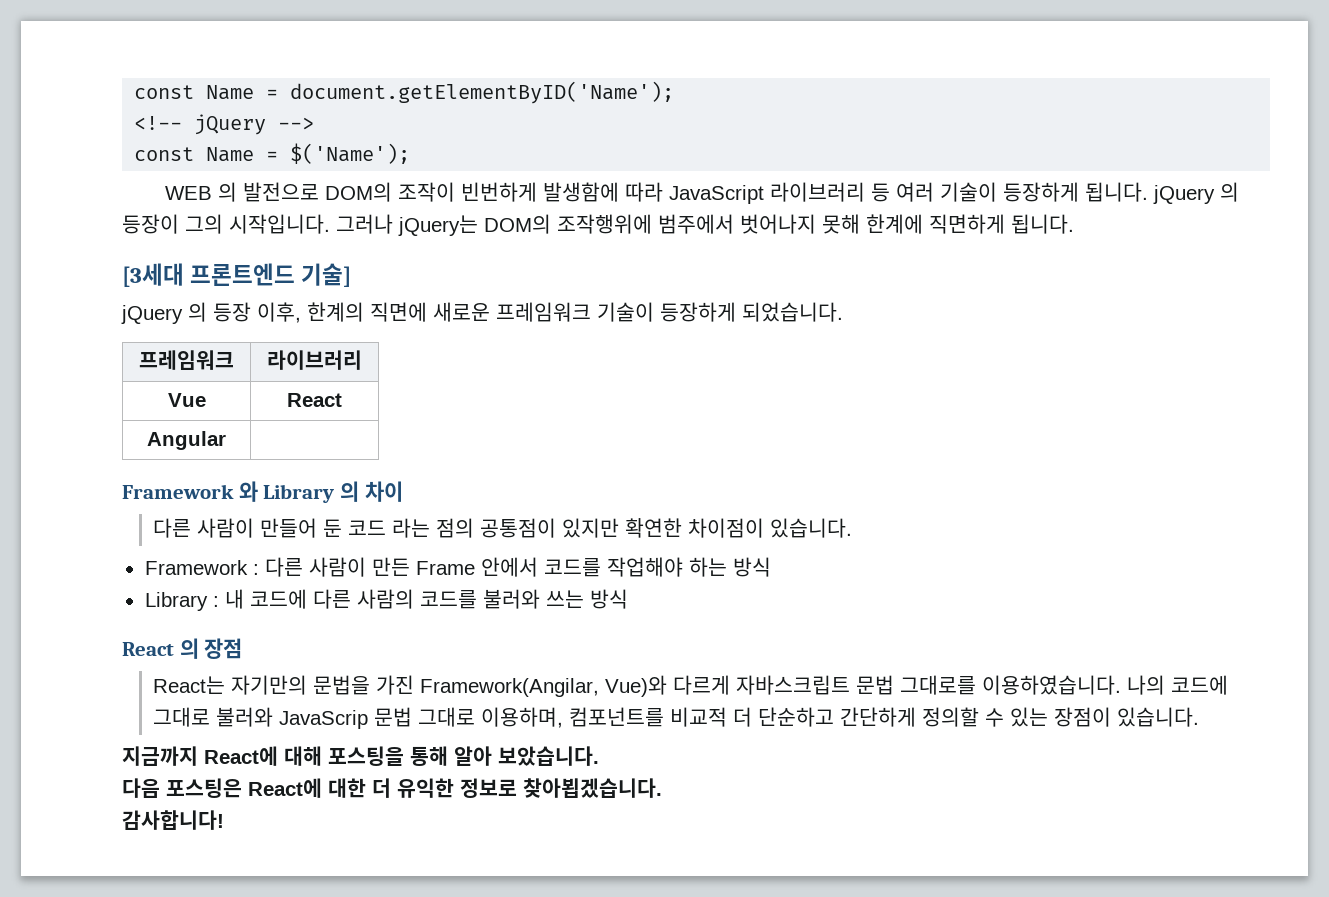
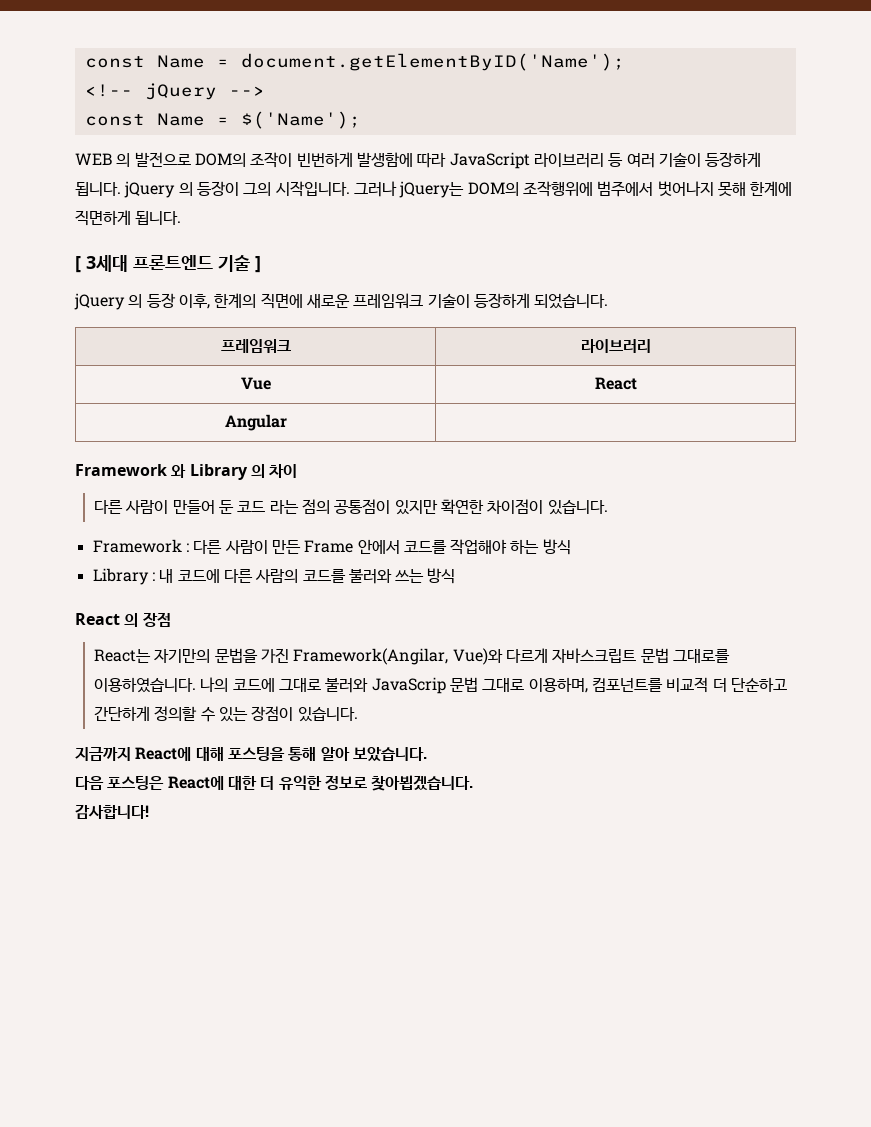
- [3세대 프론트엔드 기술]
+ [ 3세대 프론트엔드 기술 ]

